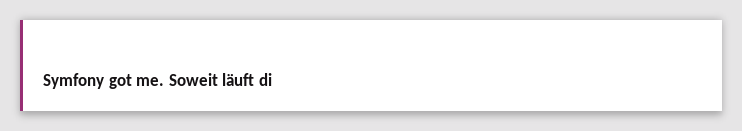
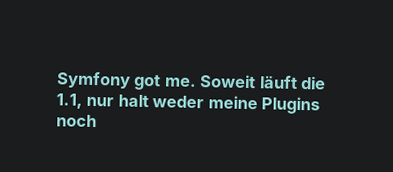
- Soweit läuft di
+ Soweit läuft die 1.1, nur halt weder meine Plugins noch

